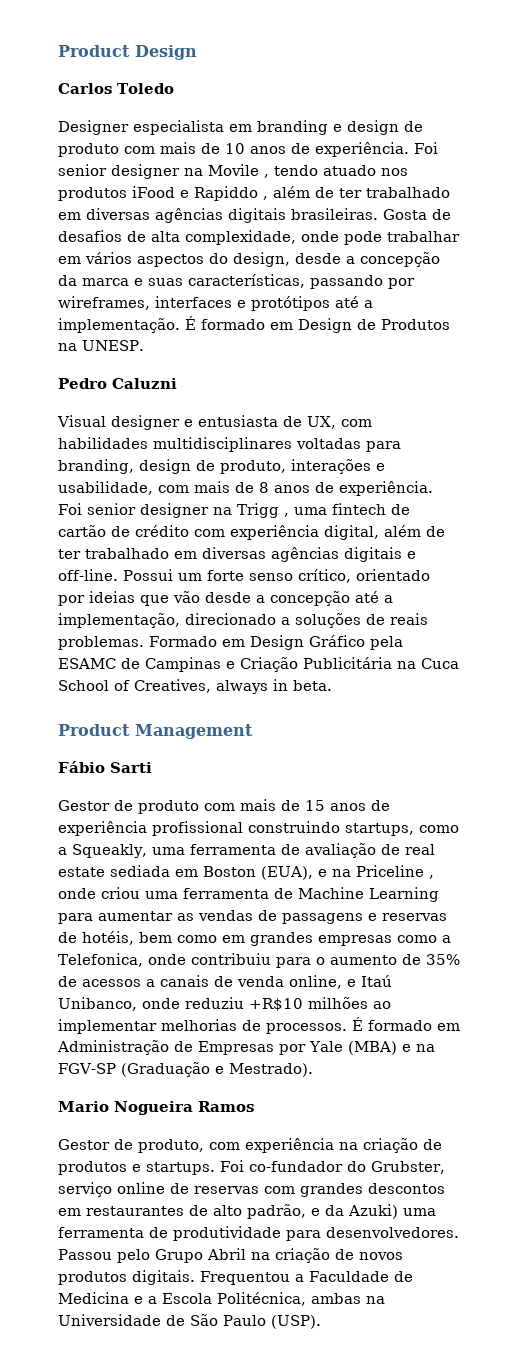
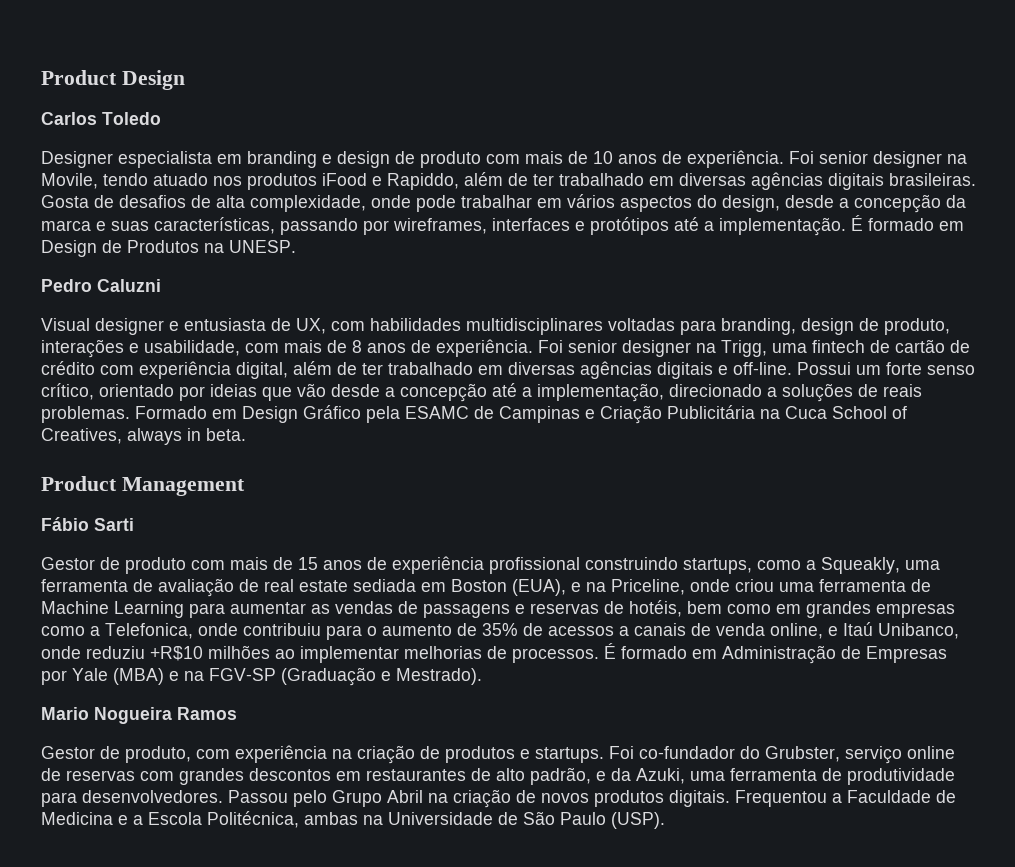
- Foi senior designer na Movile , tendo atuado nos produtos iFood e Rapiddo , além de ter trabalhado em diversas agências digitais brasileiras.
+ Foi senior designer na Movile, tendo atuado nos produtos iFood e Rapiddo, além de ter trabalhado em diversas agências digitais brasileiras.
- Foi senior designer na Trigg , uma fintech de cartão de crédito com experiência digital, além de ter trabalhado em diversas agências digitais e off-line.
+ Foi senior designer na Trigg, uma fintech de cartão de crédito com experiência digital, além de ter trabalhado em diversas agências digitais e off-line.
- Gestor de produto com mais de 15 anos de experiência profissional construindo startups, como a Squeakly, uma ferramenta de avaliação de real estate sediada em Boston (EUA), e na Priceline , onde criou uma ferramenta de Machine Learning para aumentar as vendas de passagens e reservas de hotéis, bem como em grandes empresas como a Telefonica, onde contribuiu para o aumento de 35% de acessos a canais de venda online, e Itaú Unibanco, onde reduziu +R$10 milhões ao implementar melhorias de processos.
+ Gestor de produto com mais de 15 anos de experiência profissional construindo startups, como a Squeakly, uma ferramenta de avaliação de real estate sediada em Boston (EUA), e na Priceline, onde criou uma ferramenta de Machine Learning para aumentar as vendas de passagens e reservas de hotéis, bem como em grandes empresas como a Telefonica, onde contribuiu para o aumento de 35% de acessos a canais de venda online, e Itaú Unibanco, onde reduziu +R$10 milhões ao implementar melhorias de processos.
- Foi co-fundador do Grubster, serviço online de reservas com grandes descontos em restaurantes de alto padrão, e da Azuki) uma ferramenta de produtividade para desenvolvedores.
+ Foi co-fundador do Grubster, serviço online de reservas com grandes descontos em restaurantes de alto padrão, e da Azuki, uma ferramenta de produtividade para desenvolvedores.

